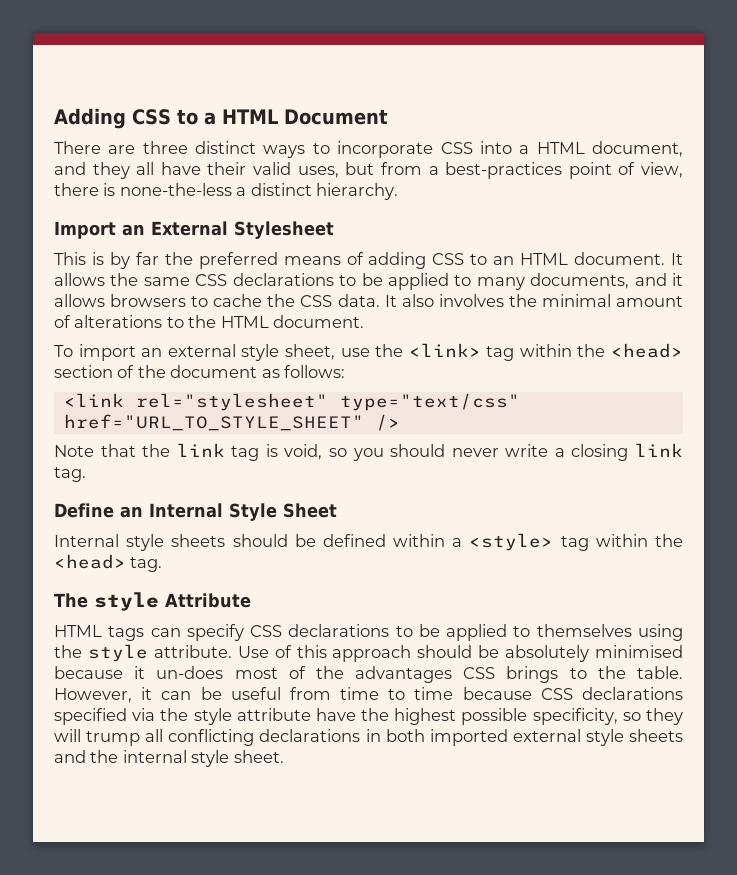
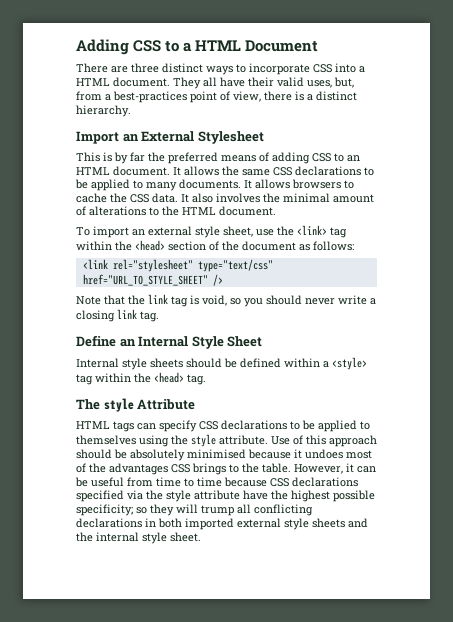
- There are three distinct ways to incorporate CSS into a HTML document, and they all have their valid uses, but from a best-practices point of view, there is none-the-less a distinct hierarchy.
+ There are three distinct ways to incorporate CSS into a HTML document. They all have their valid uses, but, from a best-practices point of view, there is a distinct hierarchy.
- It allows the same CSS declarations to be applied to many documents, and it allows browsers to cache the CSS data.
+ It allows the same CSS declarations to be applied to many documents. It allows browsers to cache the CSS data.
- Use of this approach should be absolutely minimised because it un-does most of the advantages CSS brings to the table.
+ Use of this approach should be absolutely minimised because it undoes most of the advantages CSS brings to the table.
- However, it can be useful from time to time because CSS declarations specified via the style attribute have the highest possible specificity, so they will trump all conflicting declarations in both imported external style sheets and the internal style sheet.
+ However, it can be useful from time to time because CSS declarations specified via the style attribute have the highest possible specificity; so they will trump all conflicting declarations in both imported external style sheets and the internal style sheet.

